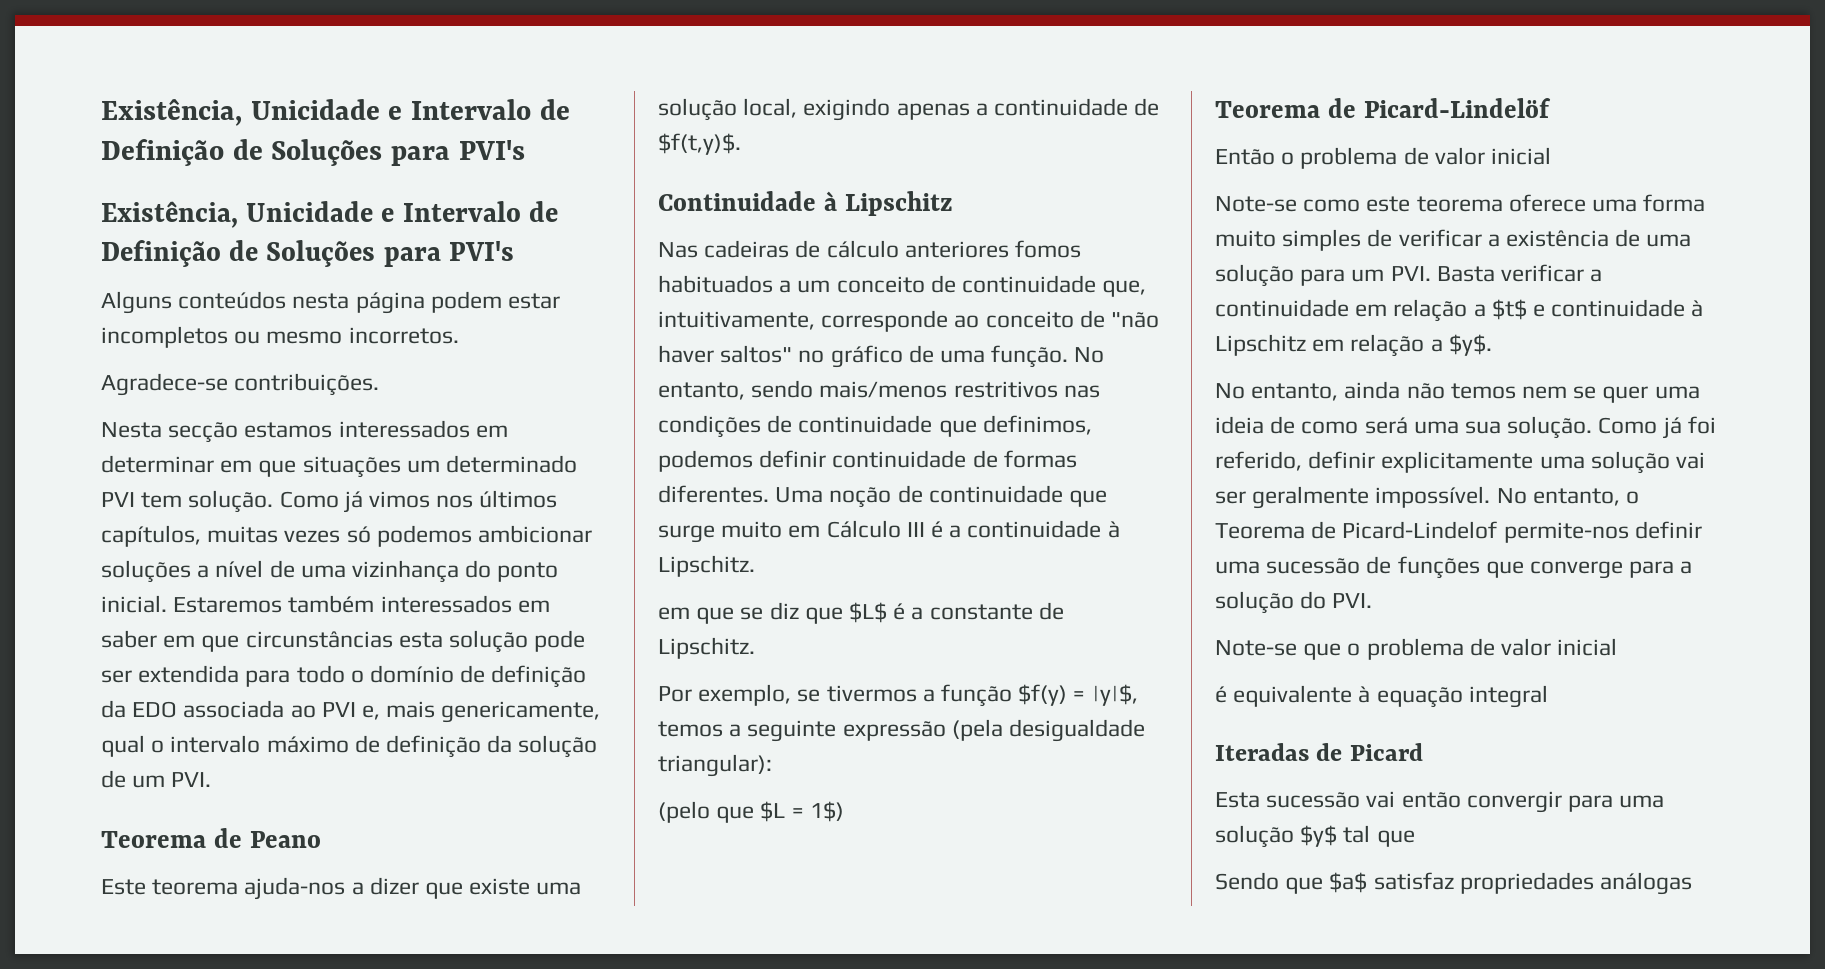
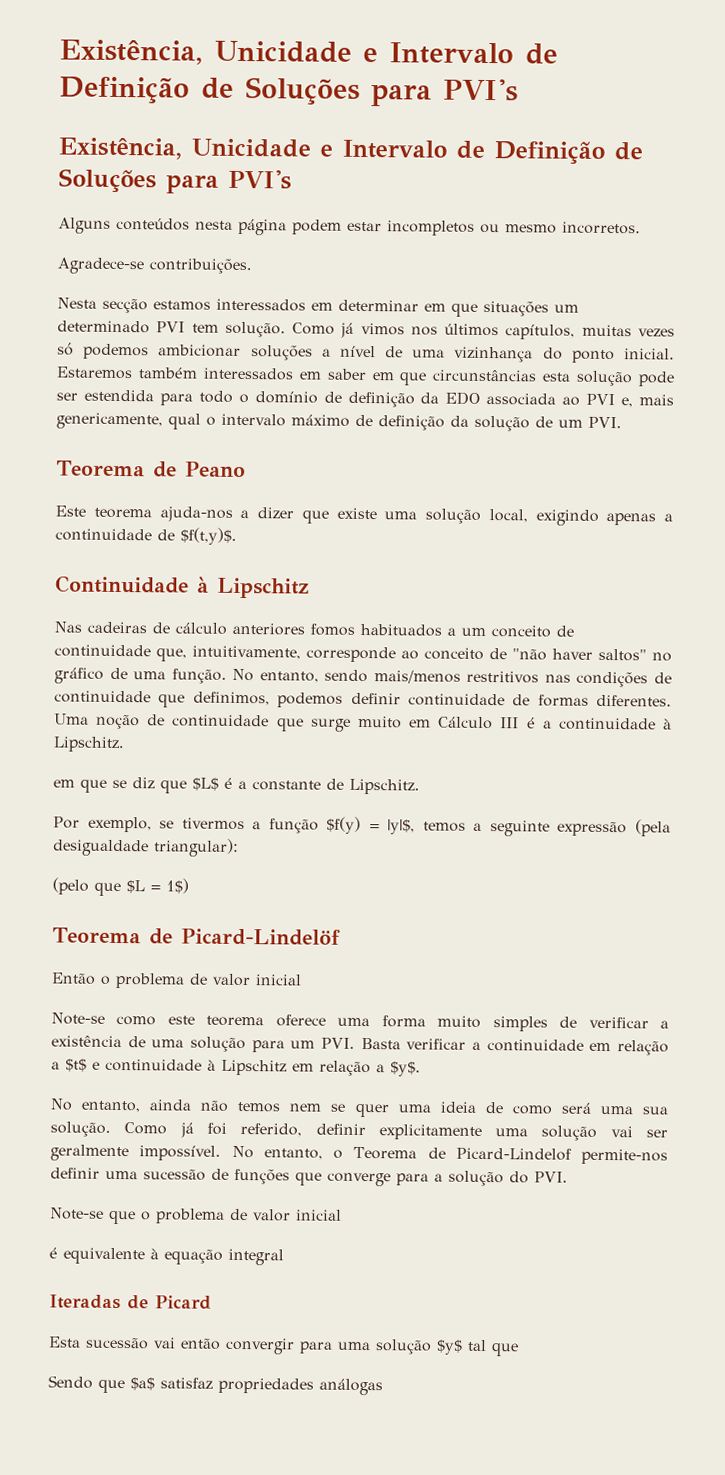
- Estaremos também interessados em saber em que circunstâncias esta solução pode ser extendida para todo o domínio de definição da EDO associada ao PVI e, mais genericamente, qual o intervalo máximo de definição da solução de um PVI.
+ Estaremos também interessados em saber em que circunstâncias esta solução pode ser estendida para todo o domínio de definição da EDO associada ao PVI e, mais genericamente, qual o intervalo máximo de definição da solução de um PVI.

